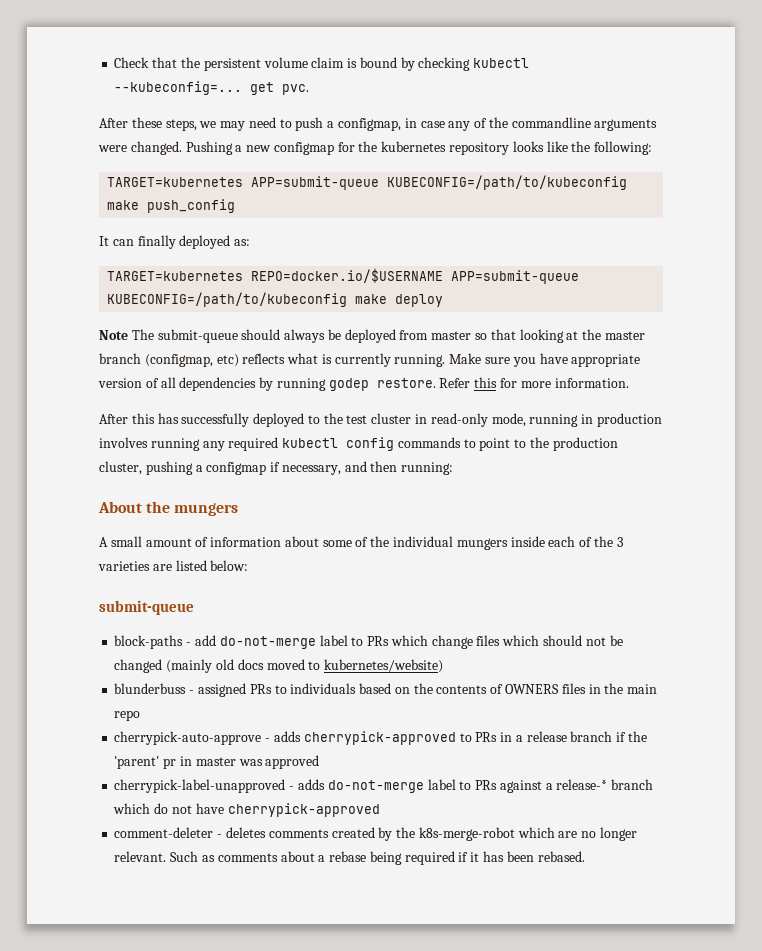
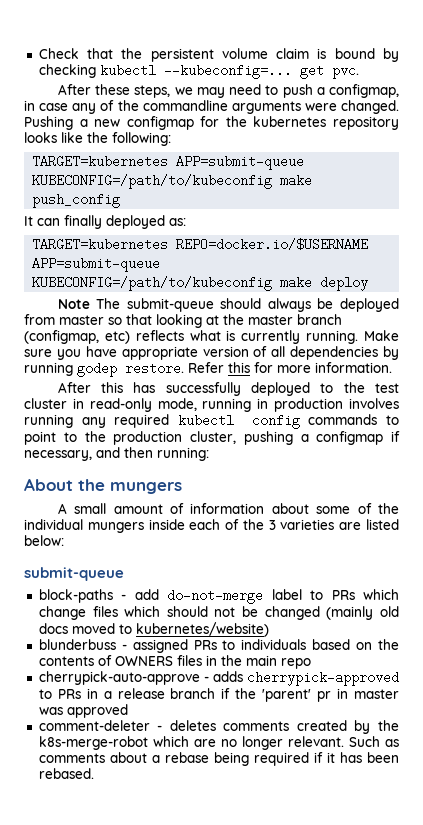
- cherrypick-label-unapproved - adds do-not-merge label to PRs against a release-* branch which do not have cherrypick-approved

